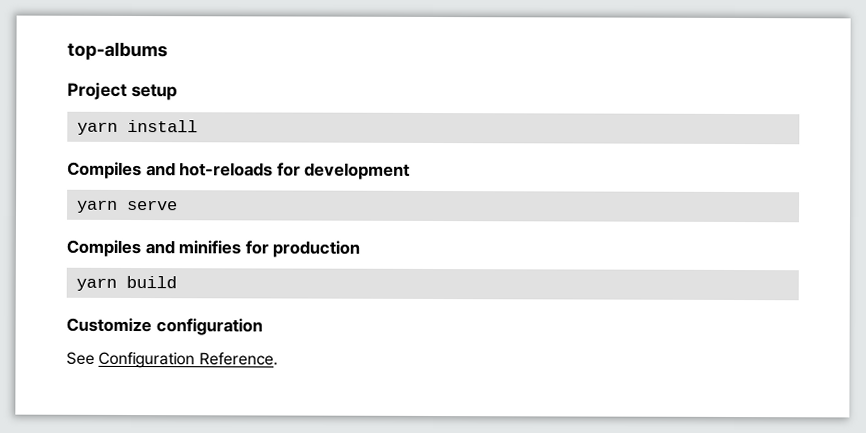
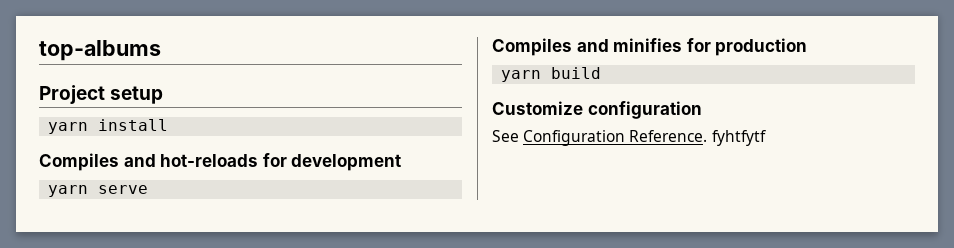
- See Configuration Reference.
+ See Configuration Reference. fyhtfytf

